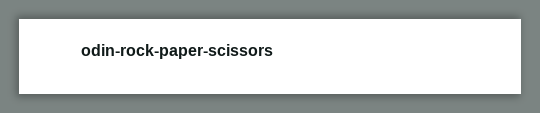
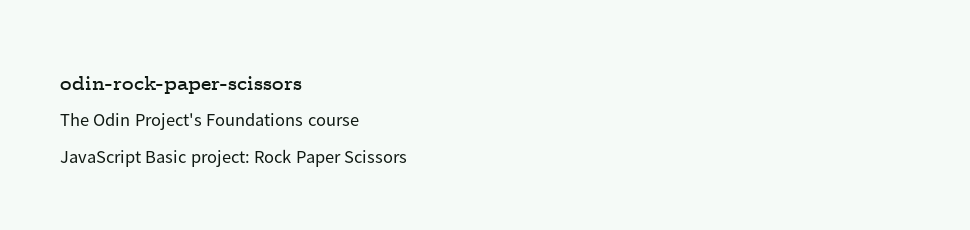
+ The Odin Project's Foundations course
+ JavaScript Basic project: Rock Paper Scissors

